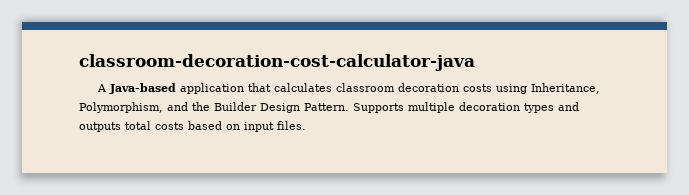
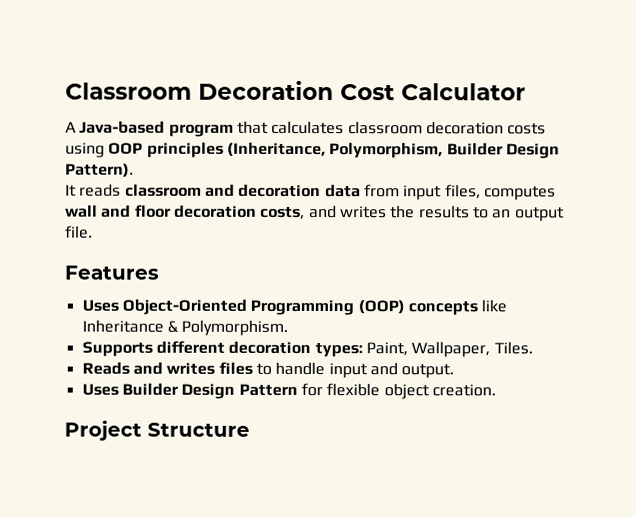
- classroom-decoration-cost-calculator-java
+ Classroom Decoration Cost Calculator
- A Java-based application that calculates classroom decoration costs using Inheritance, Polymorphism, and the Builder Design Pattern. Supports multiple decoration types and outputs total costs based on input files.
+ A Java-based program that calculates classroom decoration costs using OOP principles (Inheritance, Polymorphism, Builder Design Pattern).
+ It reads classroom and decoration data from input files, computes wall and floor decoration costs, and writes the results to an output file.
+ Features
+ Uses Object-Oriented Programming (OOP) concepts like Inheritance & Polymorphism.
+ Supports different decoration types: Paint, Wallpaper, Tiles.
+ Reads and writes files to handle input and output.
+ Uses Builder Design Pattern for flexible object creation.
+ Project Structure

